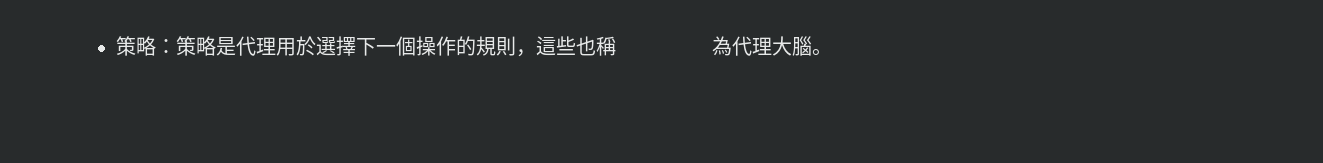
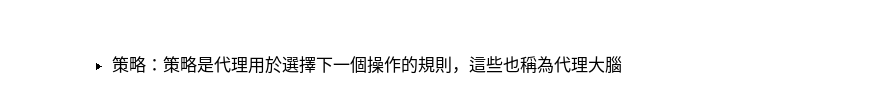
- 策略：策略是代理用於選擇下一個操作的規則，這些也稱為代理大腦。
+ 策略：策略是代理用於選擇下一個操作的規則，這些也稱為代理大腦

